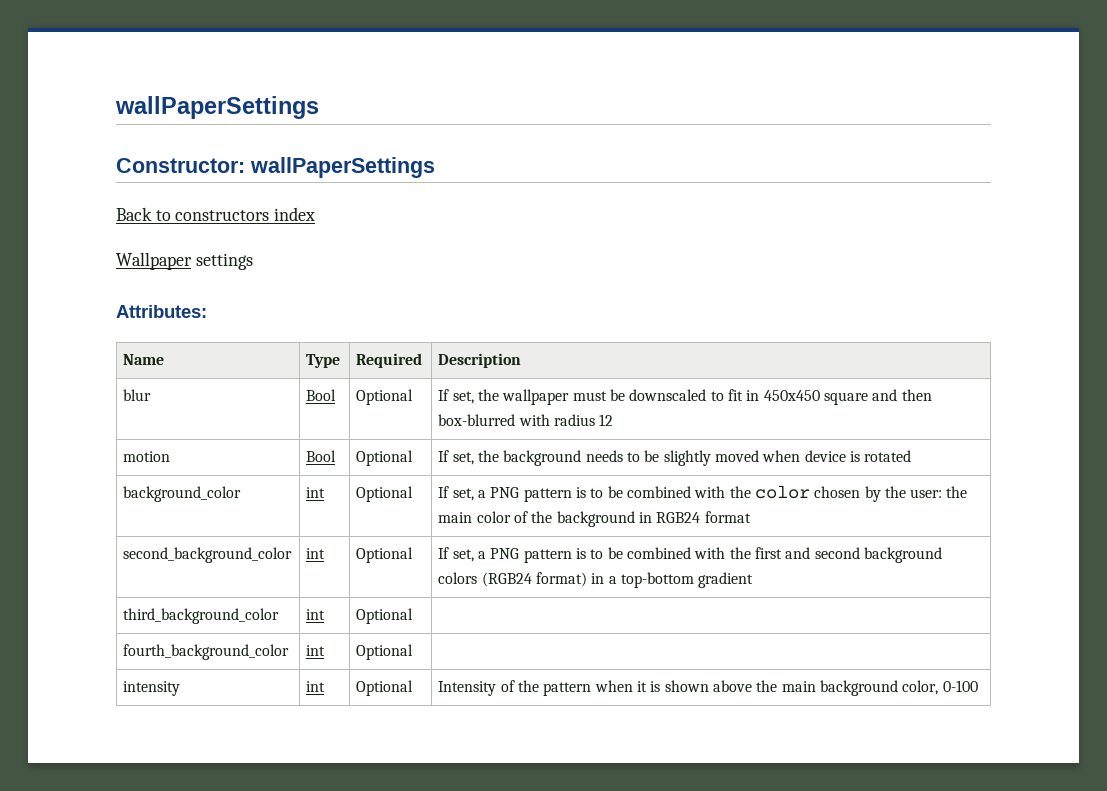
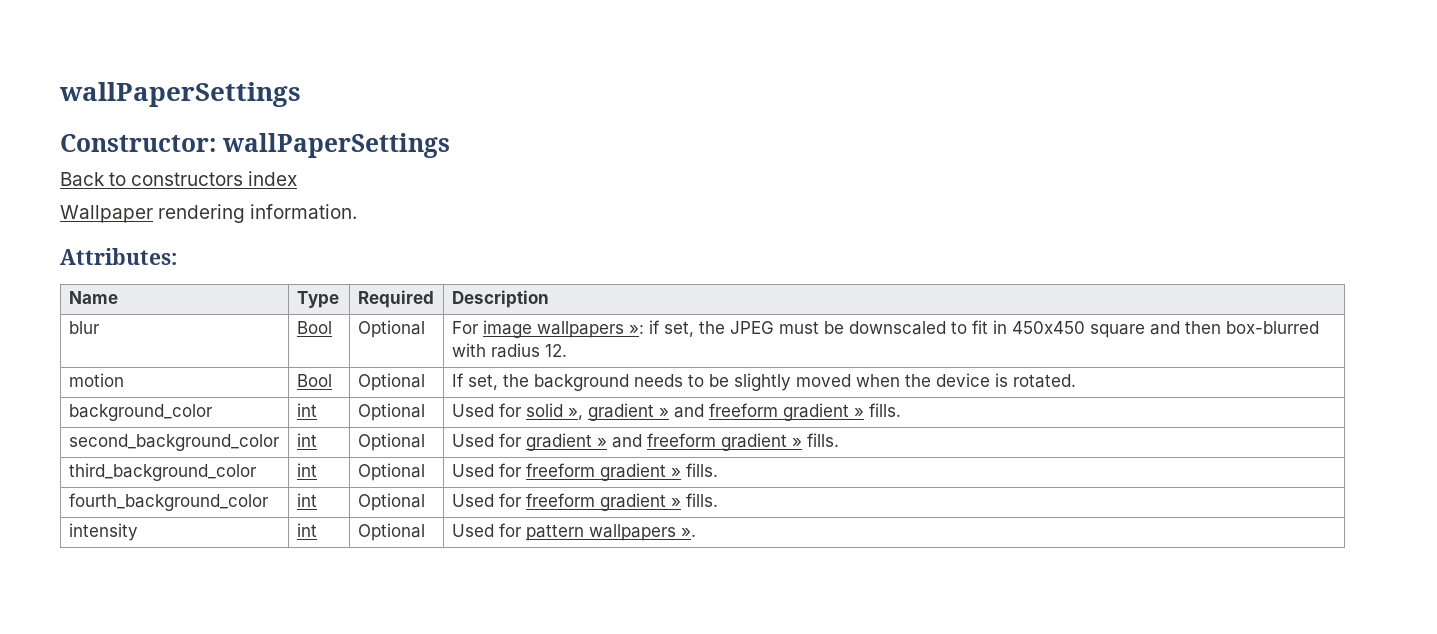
- Wallpaper settings
+ Wallpaper rendering information.
- blur | Bool | Optional | If set, the wallpaper must be downscaled to fit in 450x450 square and then box-blurred with radius 12
+ blur | Bool | Optional | For image wallpapers »: if set, the JPEG must be downscaled to fit in 450x450 square and then box-blurred with radius 12.
- motion | Bool | Optional | If set, the background needs to be slightly moved when device is rotated
+ motion | Bool | Optional | If set, the background needs to be slightly moved when the device is rotated.
- background_color | int | Optional | If set, a PNG pattern is to be combined with the color chosen by the user: the main color of the background in RGB24 format
- second_background_color | int | Optional | If set, a PNG pattern is to be combined with the first and second background colors (RGB24 format) in a top-bottom gradient
+ background_color | int | Optional | Used for solid », gradient » and freeform gradient » fills.
+ second_background_color | int | Optional | Used for gradient » and freeform gradient » fills.
- third_background_color | int | Optional |
- fourth_background_color | int | Optional |
- intensity | int | Optional | Intensity of the pattern when it is shown above the main background color, 0-100
+ third_background_color | int | Optional | Used for freeform gradient » fills.
+ fourth_background_color | int | Optional | Used for freeform gradient » fills.
+ intensity | int | Optional | Used for pattern wallpapers ».

